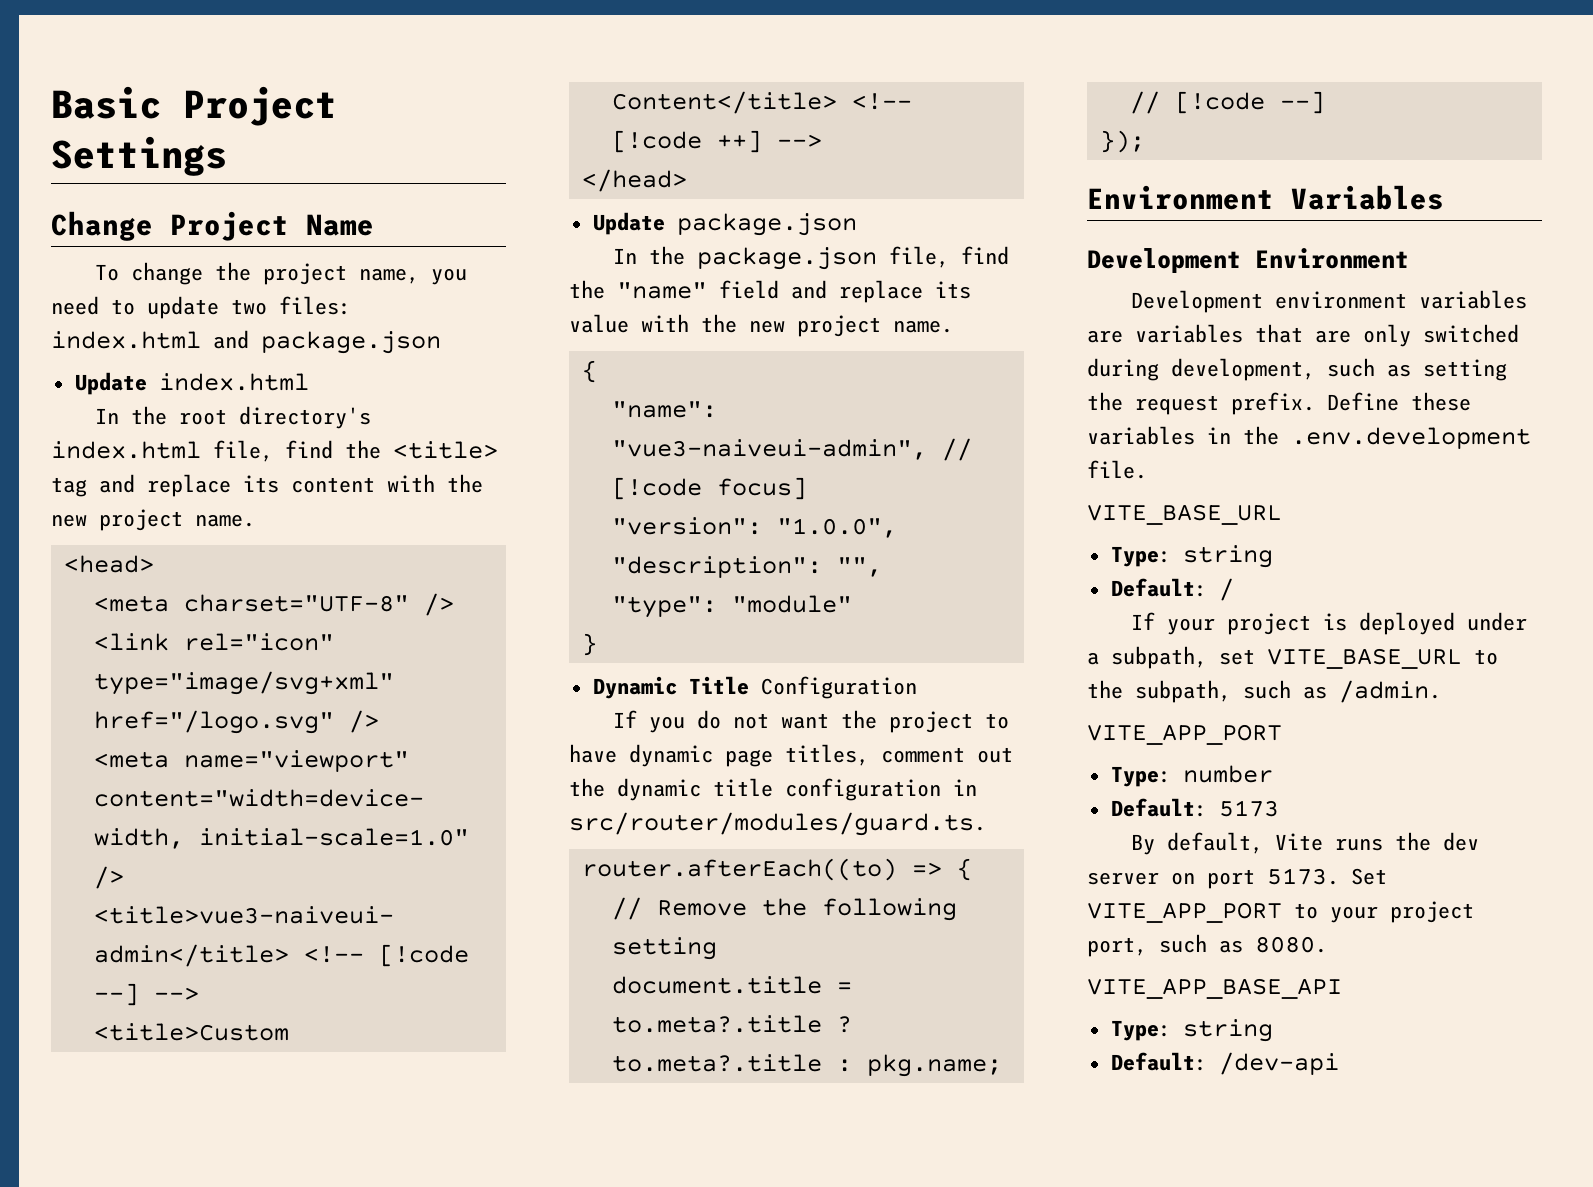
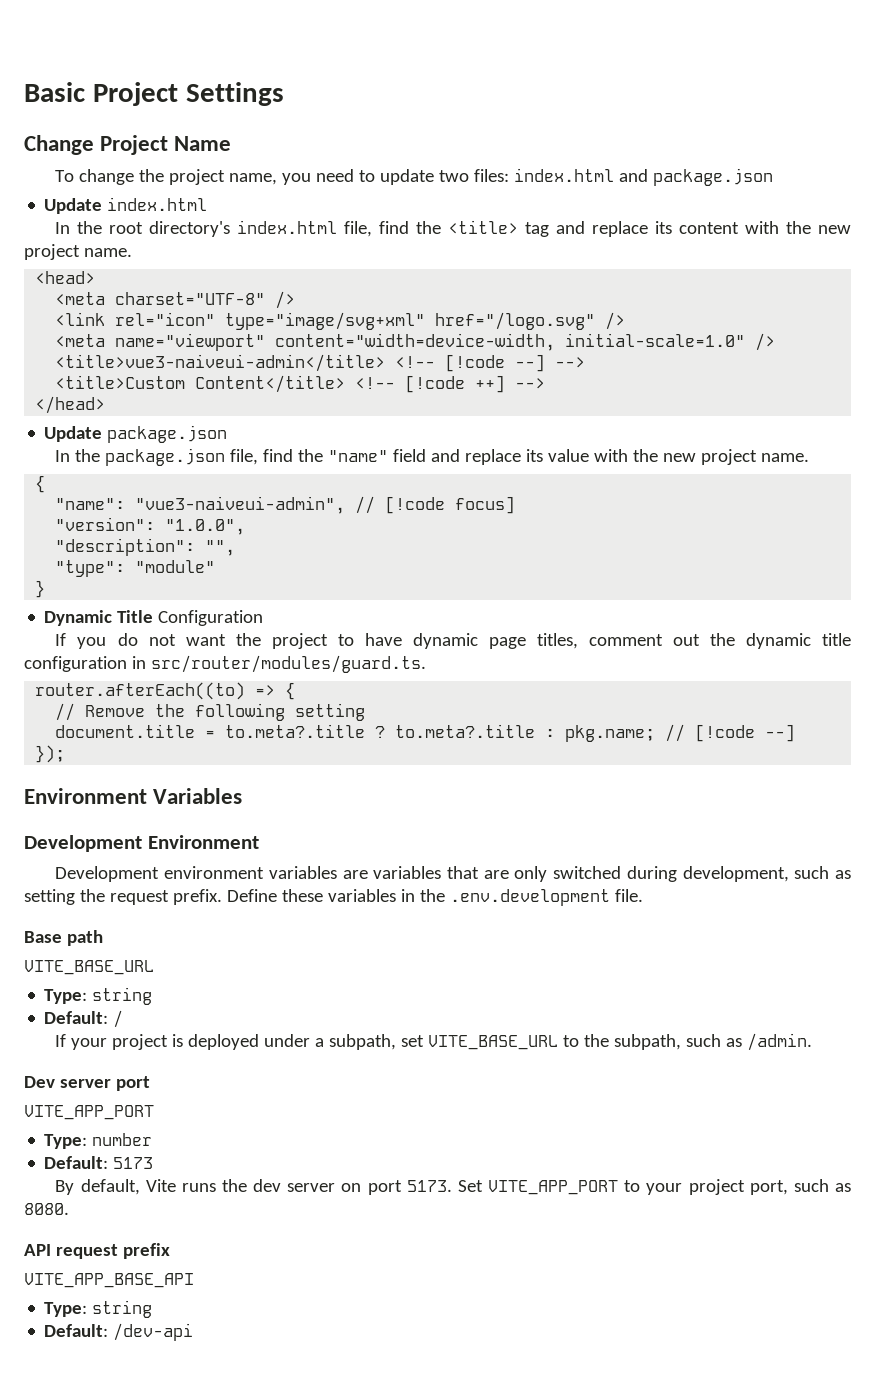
+ Base path
+ Dev server port
+ API request prefix

